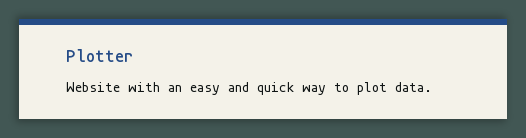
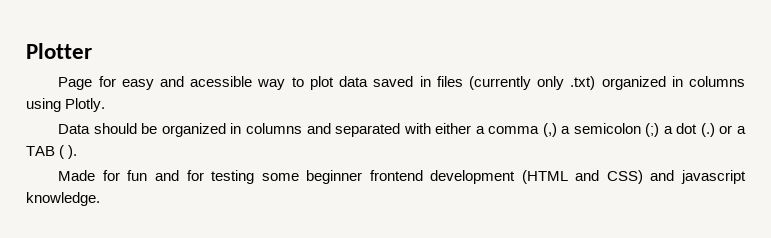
- Website with an easy and quick way to plot data.
+ Page for easy and acessible way to plot data saved in files (currently only .txt) organized in columns using Plotly.
+ Data should be organized in columns and separated with either a comma (,) a semicolon (;) a dot (.) or a TAB ( ).
+ Made for fun and for testing some beginner frontend development (HTML and CSS) and javascript knowledge.

